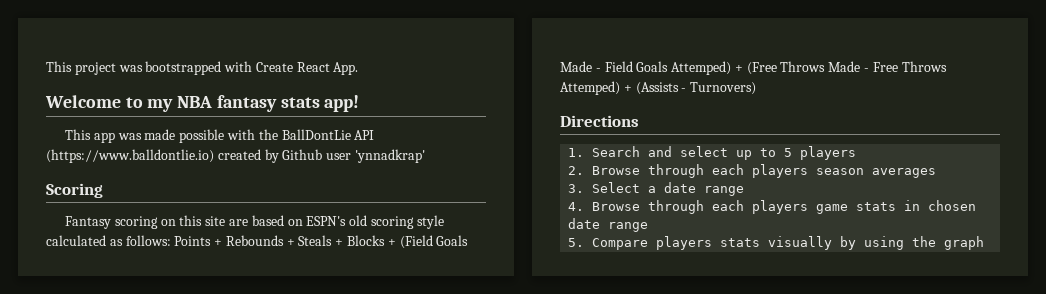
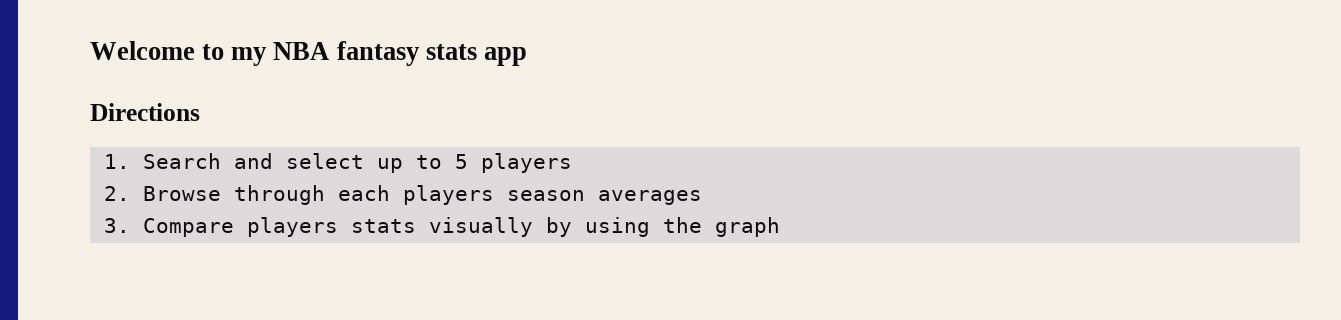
- This project was bootstrapped with Create React App.
- Welcome to my NBA fantasy stats app!
- This app was made possible with the BallDontLie API (https://www.balldontlie.io) created by Github user 'ynnadkrap'
- Scoring
- Fantasy scoring on this site are based on ESPN's old scoring style calculated as follows: Points + Rebounds + Steals + Blocks + (Field Goals Made - Field Goals Attemped) + (Free Throws Made - Free Throws Attemped) + (Assists - Turnovers)
+ Welcome to my NBA fantasy stats app
- 3. Select a date range
- 4. Browse through each players game stats in chosen date range
- 5. Compare players stats visually by using the graph
+ 3. Compare players stats visually by using the graph

